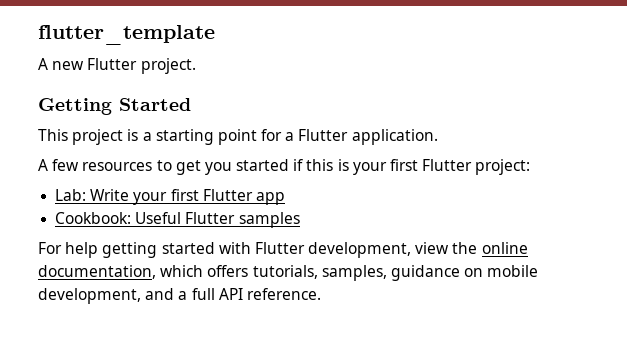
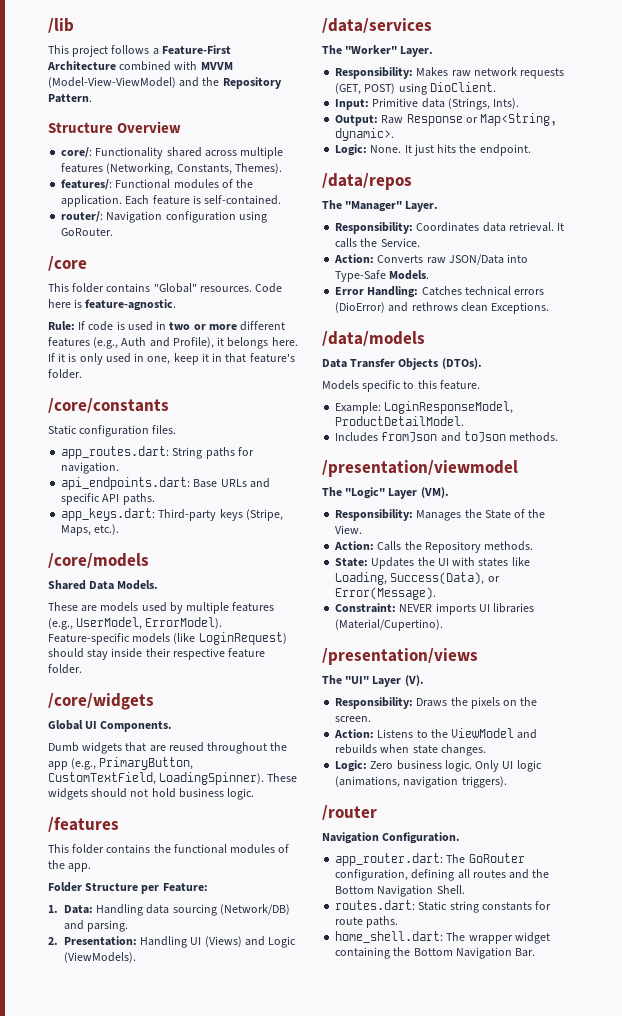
- flutter_template
- A new Flutter project.
- Getting Started
- This project is a starting point for a Flutter application.
- A few resources to get you started if this is your first Flutter project:
- Lab: Write your first Flutter app
- Cookbook: Useful Flutter samples
- For help getting started with Flutter development, view the online documentation, which offers tutorials, samples, guidance on mobile development, and a full API reference.
+ /lib
+ This project follows a Feature-First Architecture combined with MVVM (Model-View-ViewModel) and the Repository Pattern.
+ Structure Overview
+ core/: Functionality shared across multiple features (Networking, Constants, Themes).
+ features/: Functional modules of the application. Each feature is self-contained.
+ router/: Navigation configuration using GoRouter.
+ /core
+ This folder contains "Global" resources. Code here is feature-agnostic.
+ Rule: If code is used in two or more different features (e.g., Auth and Profile), it belongs here. If it is only used in one, keep it in that feature's folder.
+ /core/constants
+ Static configuration files.
+ app_routes.dart: String paths for navigation.
+ api_endpoints.dart: Base URLs and specific API paths.
+ app_keys.dart: Third-party keys (Stripe, Maps, etc.).
+ /core/models
+ Shared Data Models.
+ These are models used by multiple features (e.g., UserModel, ErrorModel). Feature-specific models (like LoginRequest) should stay inside their respective feature folder.
+ /core/widgets
+ Global UI Components.
+ Dumb widgets that are reused throughout the app (e.g., PrimaryButton, CustomTextField, LoadingSpinner). These widgets should not hold business logic.
+ /features
+ This folder contains the functional modules of the app.
+ Folder Structure per Feature:
+ 1. Data: Handling data sourcing (Network/DB) and parsing.
+ 2. Presentation: Handling UI (Views) and Logic (ViewModels).
+ /data/services
+ The "Worker" Layer.
+ Responsibility: Makes raw network requests (GET, POST) using DioClient.
+ Input: Primitive data (Strings, Ints).
+ Output: Raw Response or Map<String, dynamic>.
+ Logic: None. It just hits the endpoint.
+ /data/repos
+ The "Manager" Layer.
+ Responsibility: Coordinates data retrieval. It calls the Service.
+ Action: Converts raw JSON/Data into Type-Safe Models.
+ Error Handling: Catches technical errors (DioError) and rethrows clean Exceptions.
+ /data/models
+ Data Transfer Objects (DTOs).
+ Models specific to this feature.
+ Example: LoginResponseModel, ProductDetailModel.
+ Includes fromJson and toJson methods.
+ /presentation/viewmodel
+ The "Logic" Layer (VM).
+ Responsibility: Manages the State of the View.
+ Action: Calls the Repository methods.
+ State: Updates the UI with states like Loading, Success(Data), or Error(Message).
+ Constraint: NEVER imports UI libraries (Material/Cupertino).
+ /presentation/views
+ The "UI" Layer (V).
+ Responsibility: Draws the pixels on the screen.
+ Action: Listens to the ViewModel and rebuilds when state changes.
+ Logic: Zero business logic. Only UI logic (animations, navigation triggers).
+ /router
+ Navigation Configuration.
+ app_router.dart: The GoRouter configuration, defining all routes and the Bottom Navigation Shell.
+ routes.dart: Static string constants for route paths.
+ home_shell.dart: The wrapper widget containing the Bottom Navigation Bar.

